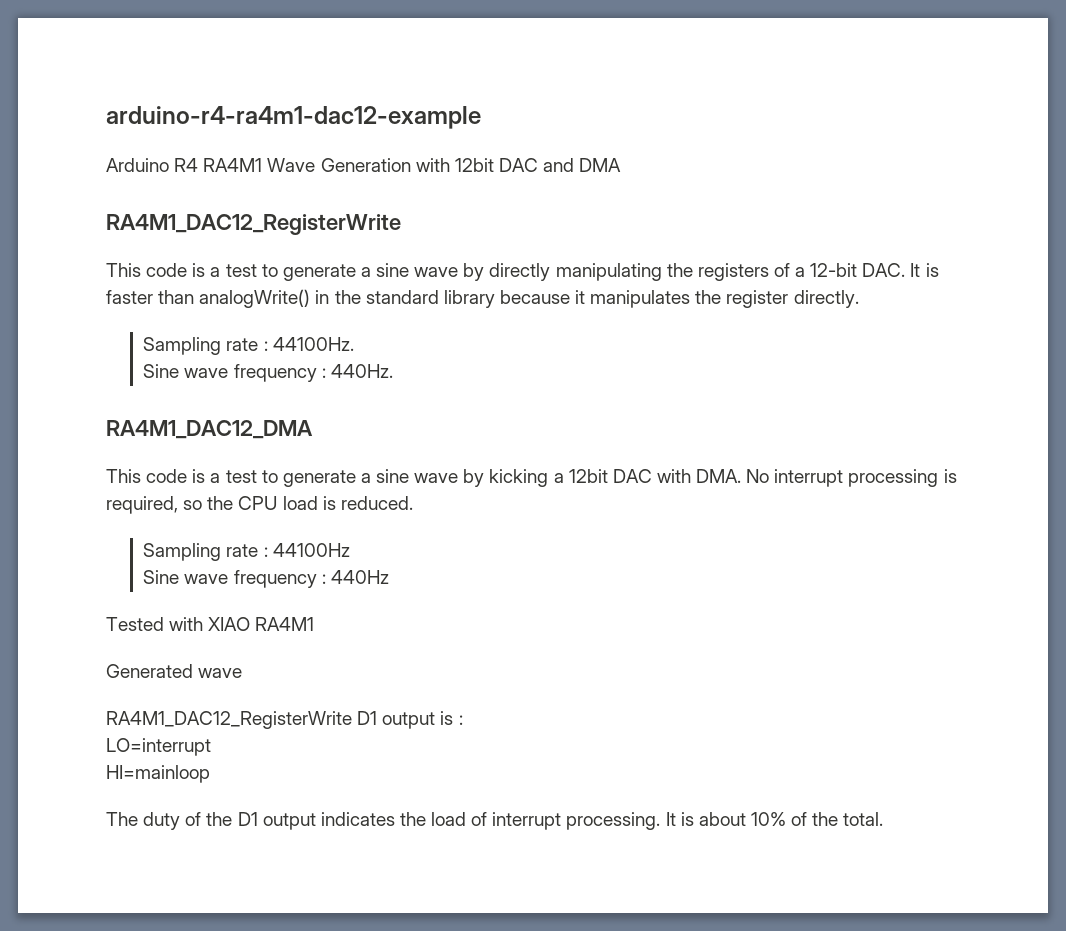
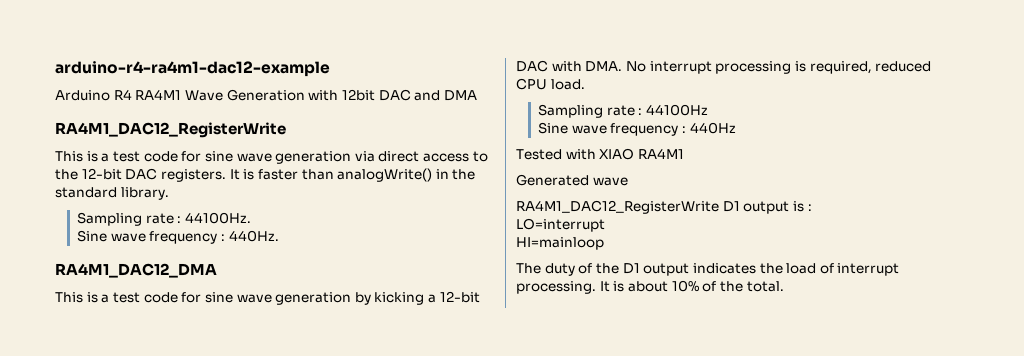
- This code is a test to generate a sine wave by directly manipulating the registers of a 12-bit DAC. It is faster than analogWrite() in the standard library because it manipulates the register directly.
+ This is a test code for sine wave generation via direct access to the 12-bit DAC registers. It is faster than analogWrite() in the standard library.
- This code is a test to generate a sine wave by kicking a 12bit DAC with DMA. No interrupt processing is required, so the CPU load is reduced.
+ This is a test code for sine wave generation by kicking a 12-bit DAC with DMA. No interrupt processing is required, reduced CPU load.

